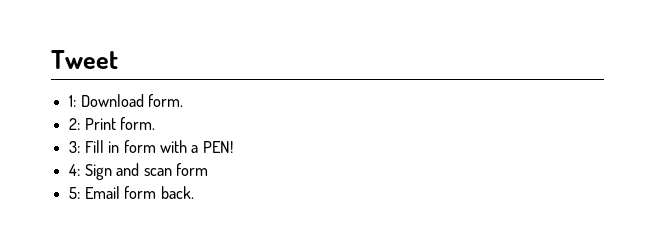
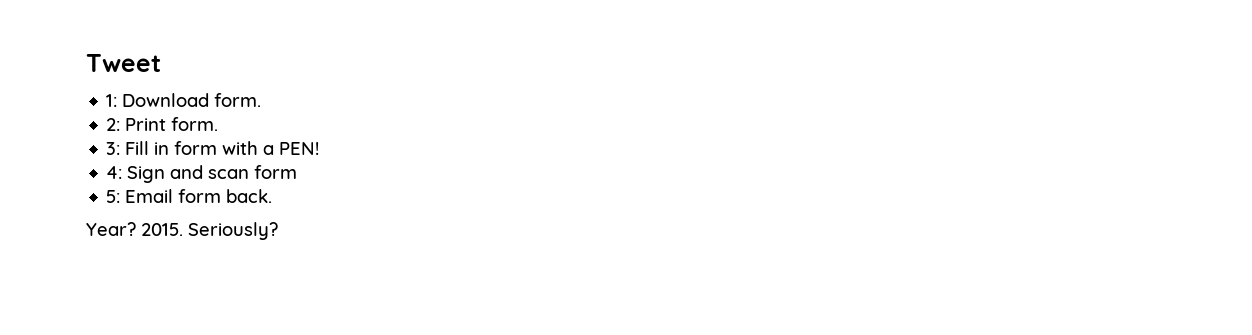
+ Year? 2015. Seriously?

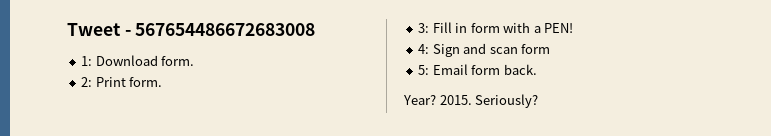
- Tweet
+ Tweet - 567654486672683008

